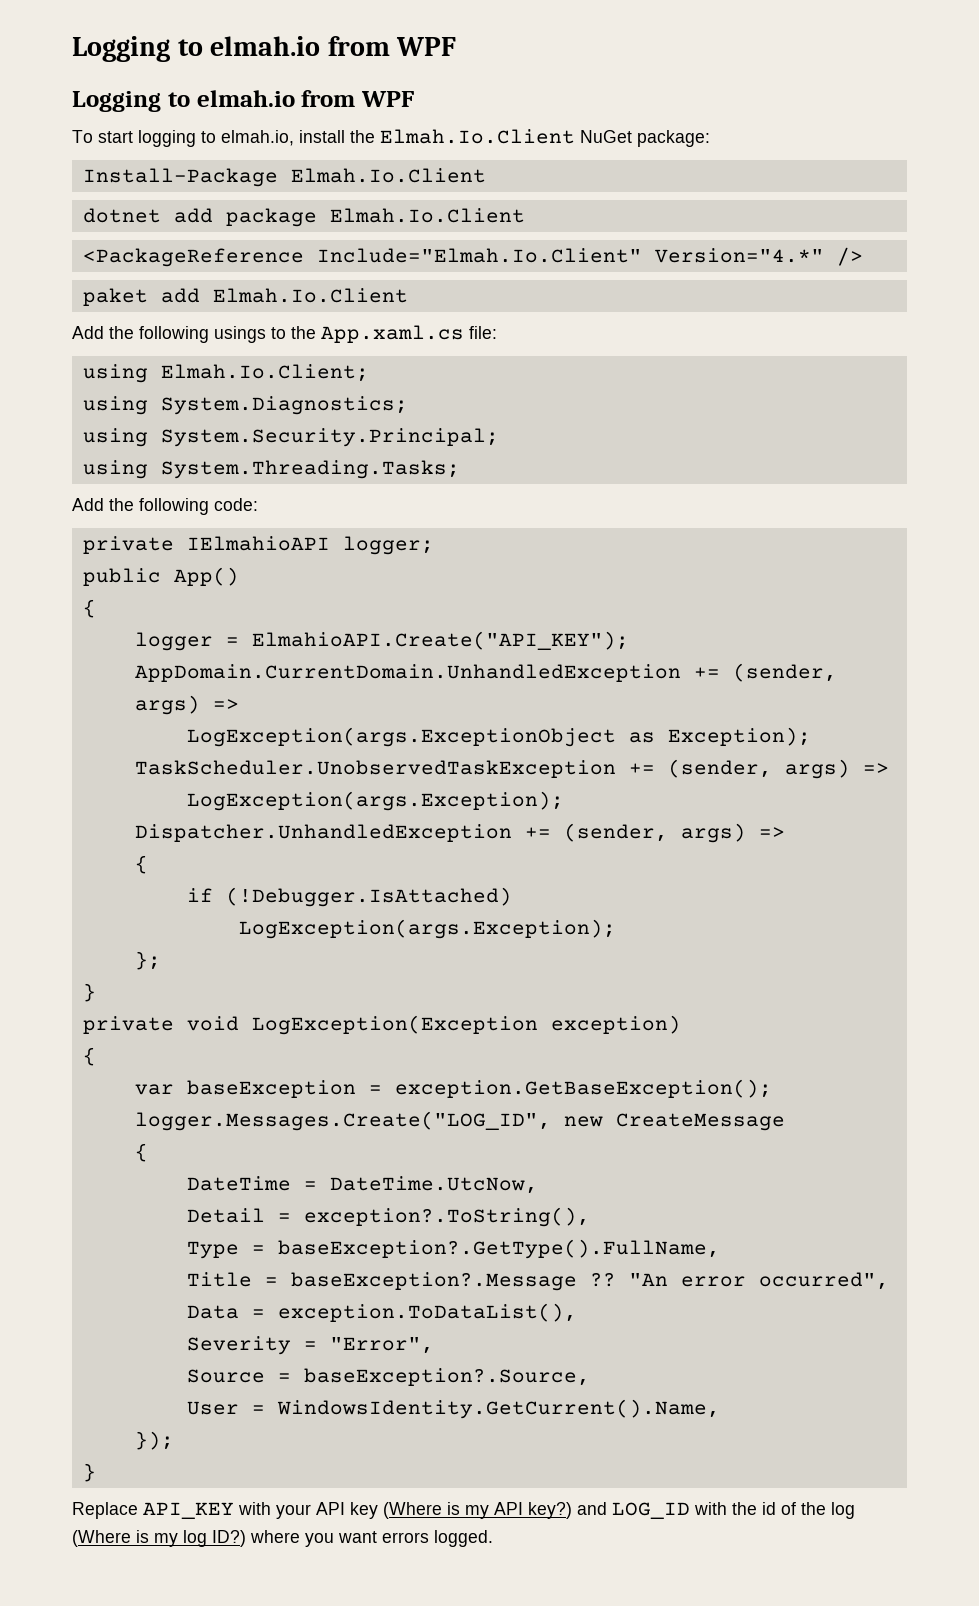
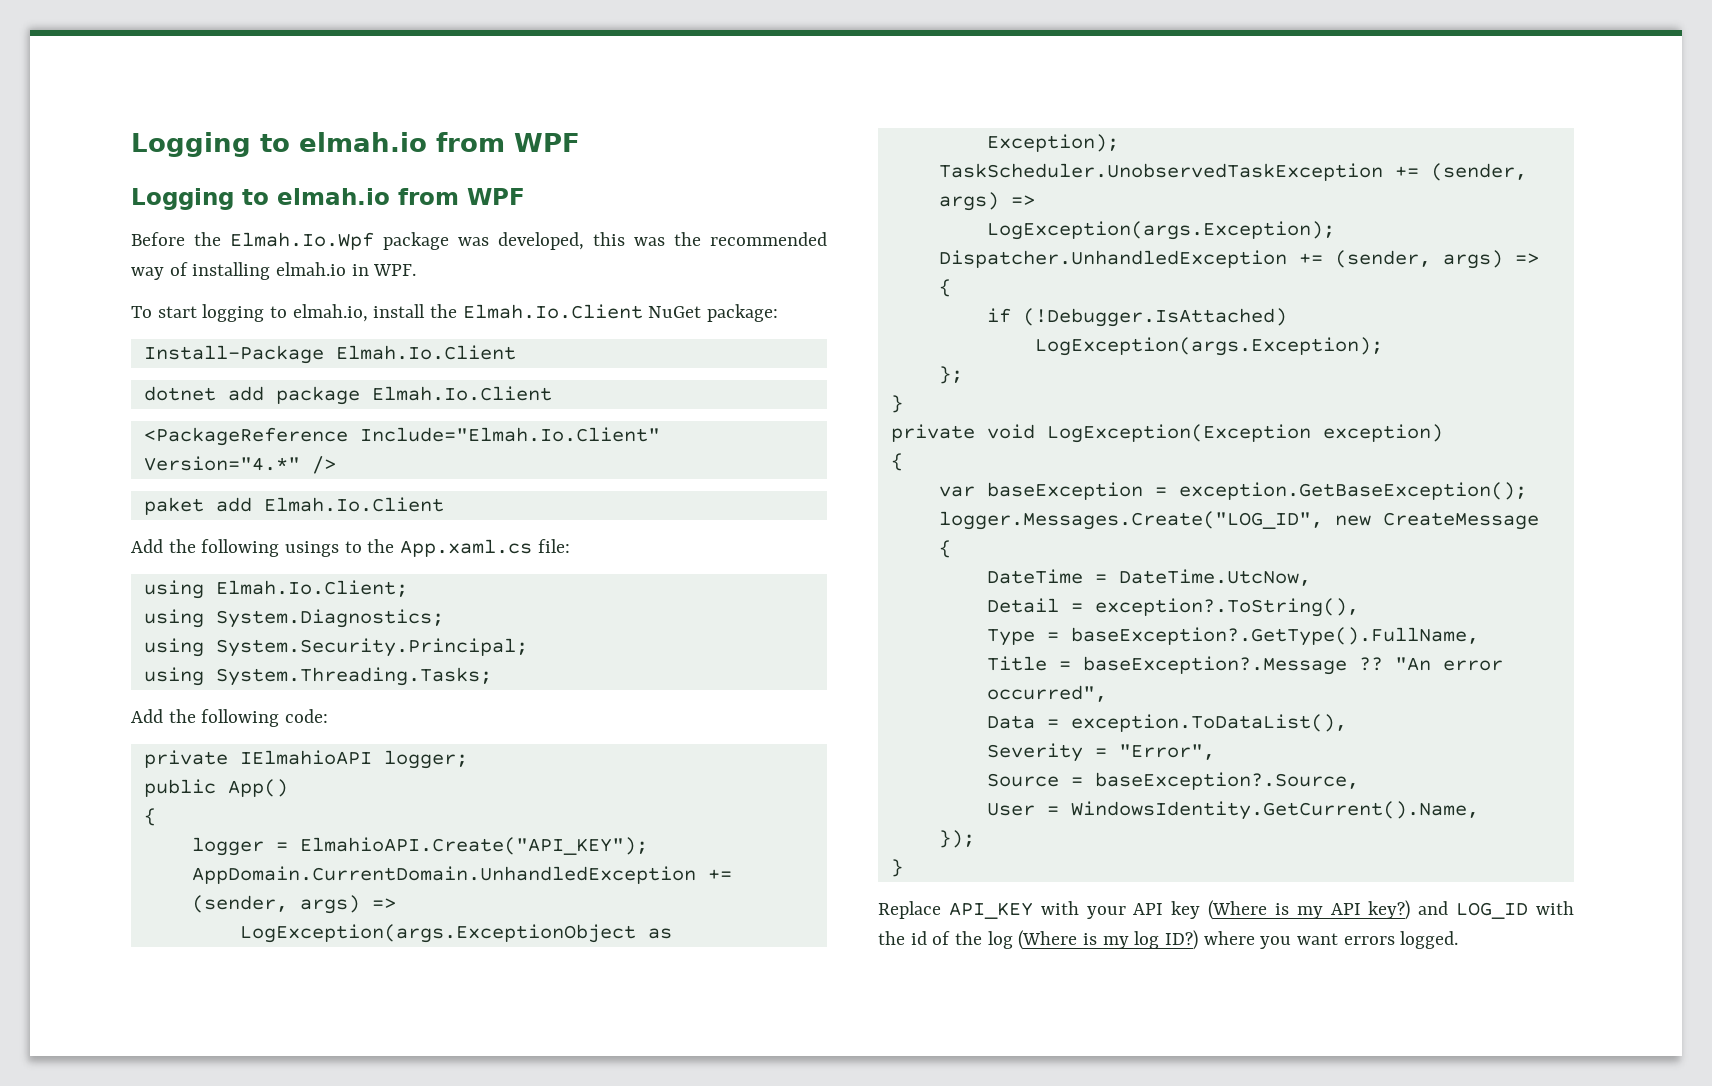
+ Before the Elmah.Io.Wpf package was developed, this was the recommended way of installing elmah.io in WPF.

